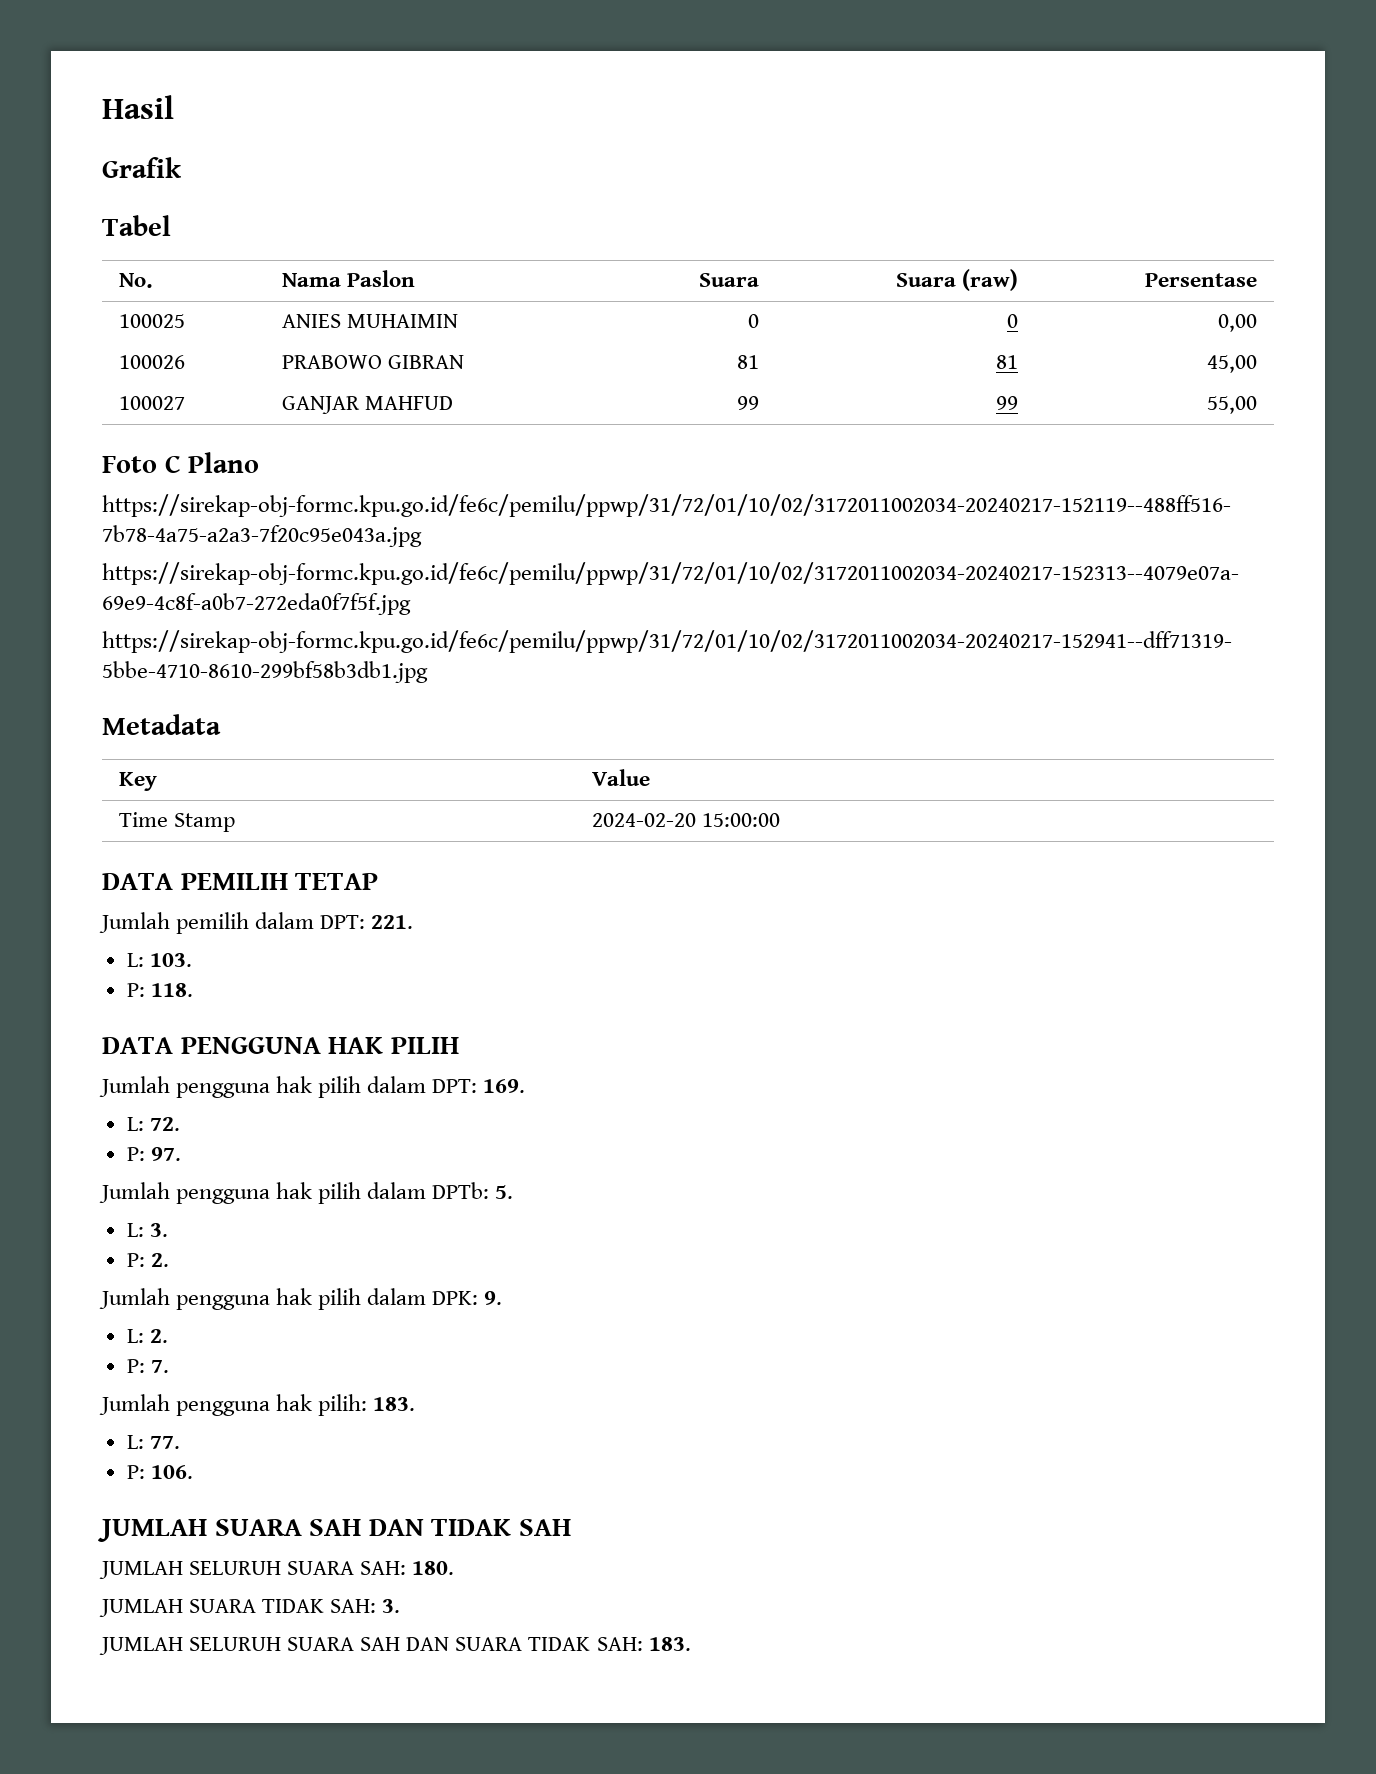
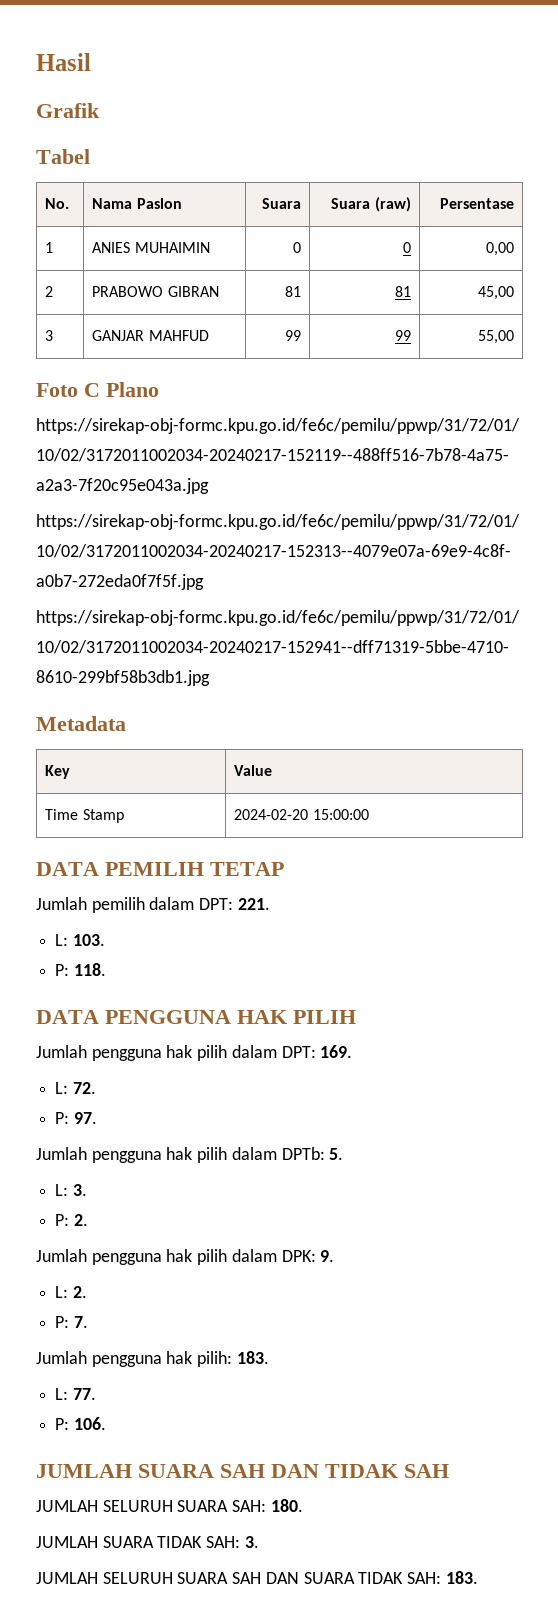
- 100025 | ANIES MUHAIMIN | 0 | 0 | 0,00
+ 1 | ANIES MUHAIMIN | 0 | 0 | 0,00
- 100026 | PRABOWO GIBRAN | 81 | 81 | 45,00
+ 2 | PRABOWO GIBRAN | 81 | 81 | 45,00
- 100027 | GANJAR MAHFUD | 99 | 99 | 55,00
+ 3 | GANJAR MAHFUD | 99 | 99 | 55,00

